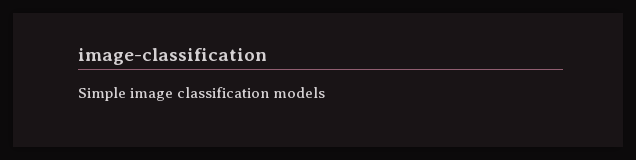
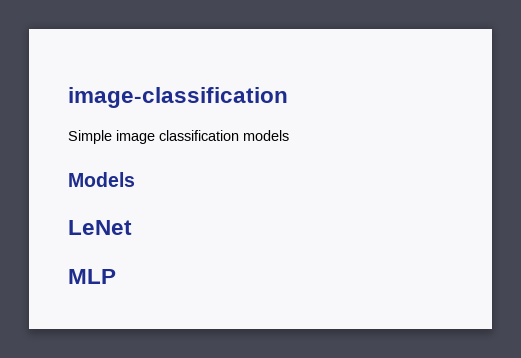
+ Models
+ LeNet
+ MLP

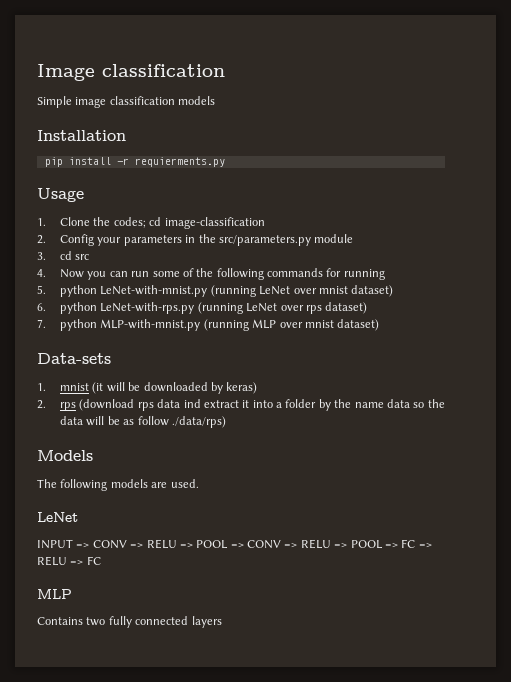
- image-classification
+ Image classification
+ Installation
+ pip install -r requierments.py
+ Usage
+ 1. Clone the codes; cd image-classification
+ 2. Config your parameters in the src/parameters.py module
+ 3. cd src
+ 4. Now you can run some of the following commands for running
+ 5. python LeNet-with-mnist.py (running LeNet over mnist dataset)
+ 6. python LeNet-with-rps.py (running LeNet over rps dataset)
+ 7. python MLP-with-mnist.py (running MLP over mnist dataset)
+ Data-sets
+ 1. mnist (it will be downloaded by keras)
+ 2. rps (download rps data ind extract it into a folder by the name data so the data will be as follow ./data/rps)
  Models
+ The following models are used.
  LeNet
+ INPUT => CONV => RELU => POOL => CONV => RELU => POOL => FC => RELU => FC
  MLP
+ Contains two fully connected layers

